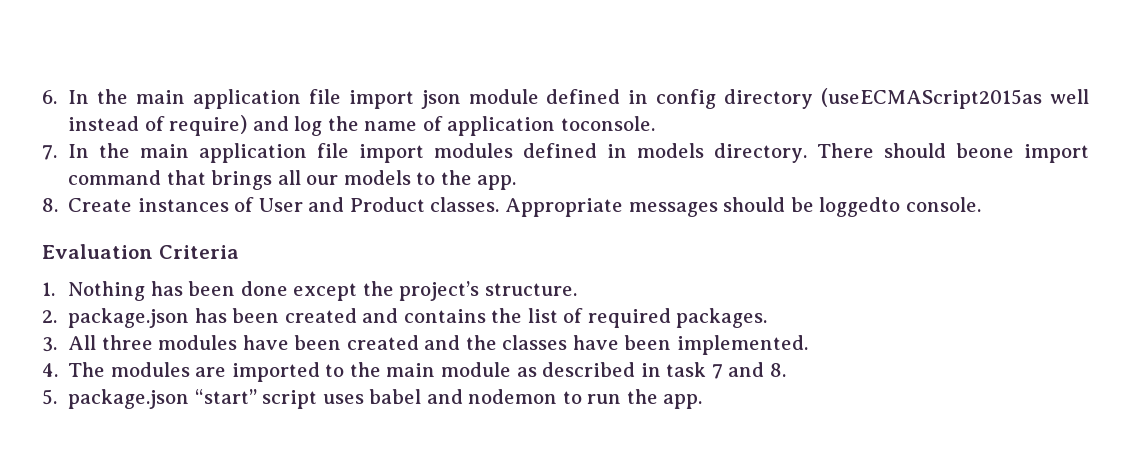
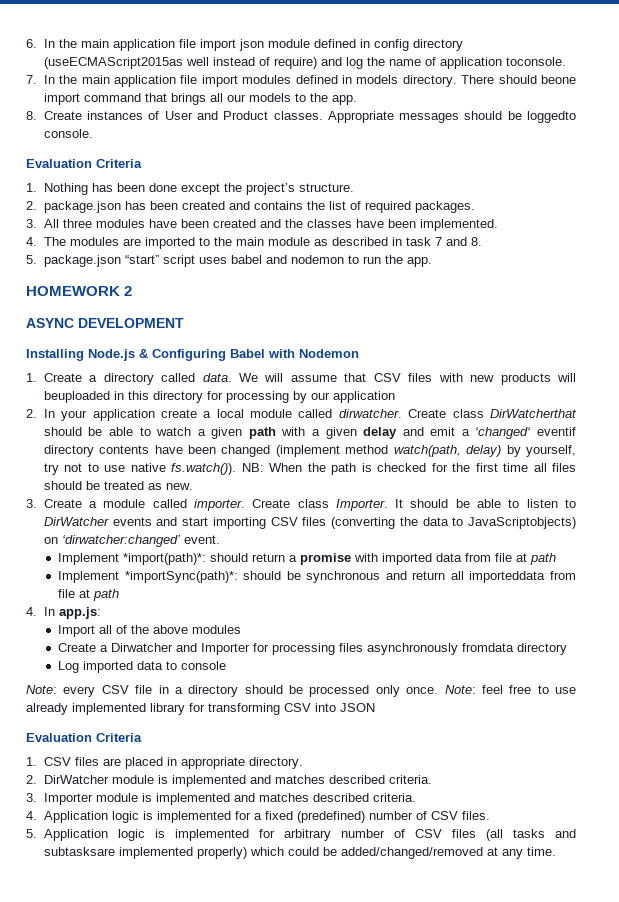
+ HOMEWORK 2
+ ASYNC DEVELOPMENT
+ Installing Node.js & Configuring Babel with Nodemon
+ 1. Create a directory called data. We will assume that CSV files with new products will beuploaded in this directory for processing by our application
+ 2. In your application create a local module called dirwatcher. Create class DirWatcherthat should be able to watch a given path with a given delay and emit a ‘changed‘ eventif directory contents have been changed (implement method watch(path, delay) by yourself, try not to use native fs.watch()). NB: When the path is checked for the first time all files should be treated as new.
+ 3. Create a module called importer. Create class Importer. It should be able to listen to DirWatcher events and start importing CSV files (converting the data to JavaScriptobjects) on ‘dirwatcher:changed’ event.
+ Implement *import(path)*: should return a promise with imported data from file at path
+ Implement *importSync(path)*: should be synchronous and return all importeddata from file at path
+ 4. In app.js:
+ Import all of the above modules
+ Create a Dirwatcher and Importer for processing files asynchronously fromdata directory
+ Log imported data to console
+ Note: every CSV file in a directory should be processed only once. Note: feel free to use already implemented library for transforming CSV into JSON
+ Evaluation Criteria
+ 1. CSV files are placed in appropriate directory.
+ 2. DirWatcher module is implemented and matches described criteria.
+ 3. Importer module is implemented and matches described criteria.
+ 4. Application logic is implemented for a fixed (predefined) number of CSV files.
+ 5. Application logic is implemented for arbitrary number of CSV files (all tasks and subtasksare implemented properly) which could be added/changed/removed at any time.

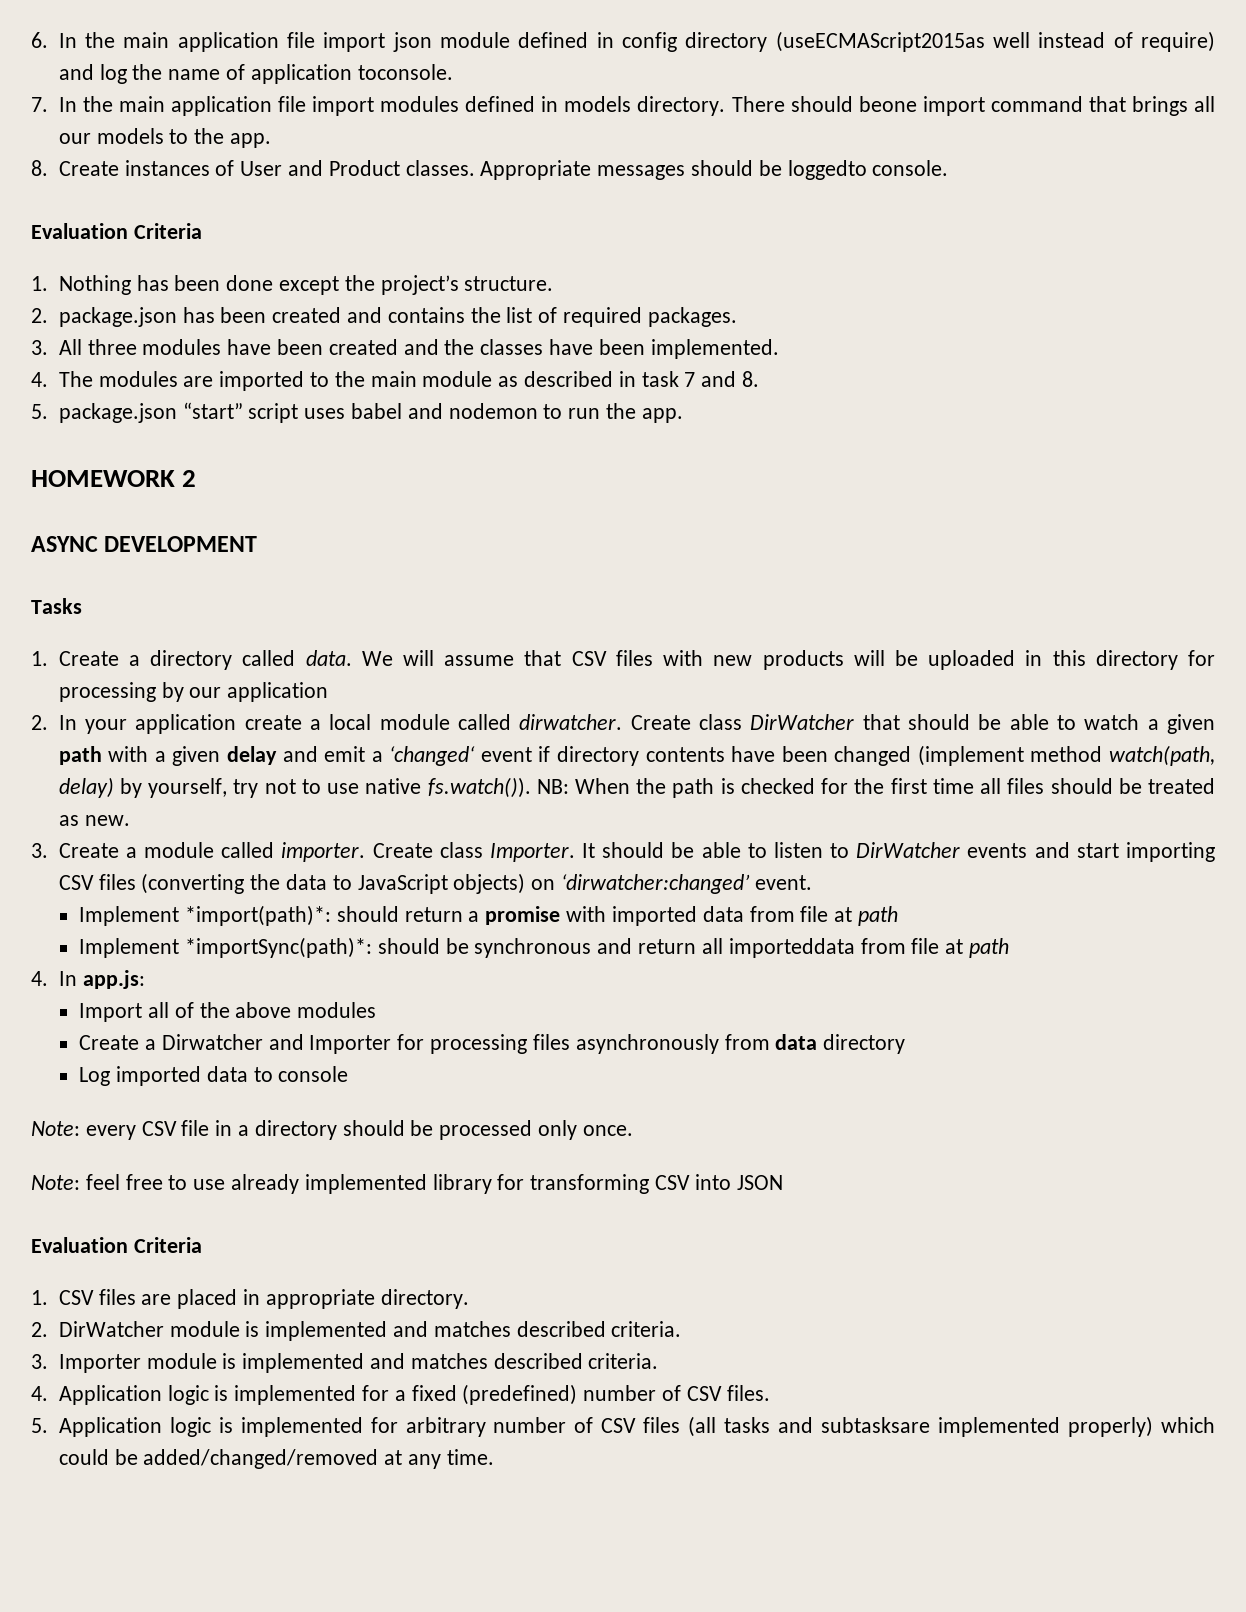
- Installing Node.js & Configuring Babel with Nodemon
+ Tasks
- We will assume that CSV files with new products will beuploaded in this directory for processing by our application
+ We will assume that CSV files with new products will be uploaded in this directory for processing by our application
- Create class DirWatcherthat should be able to watch a given path with a given delay and emit a ‘changed‘ eventif directory contents have been changed (implement method watch(path, delay) by yourself, try not to use native fs.watch()). NB: When the path is checked for the first time all files should be treated as new.
+ Create class DirWatcher that should be able to watch a given path with a given delay and emit a ‘changed‘ event if directory contents have been changed (implement method watch(path, delay) by yourself, try not to use native fs.watch()). NB: When the path is checked for the first time all files should be treated as new.
- It should be able to listen to DirWatcher events and start importing CSV files (converting the data to JavaScriptobjects) on ‘dirwatcher:changed’ event.
+ It should be able to listen to DirWatcher events and start importing CSV files (converting the data to JavaScript objects) on ‘dirwatcher:changed’ event.
- Create a Dirwatcher and Importer for processing files asynchronously fromdata directory
+ Create a Dirwatcher and Importer for processing files asynchronously from data directory
- Note: every CSV file in a directory should be processed only once. Note: feel free to use already implemented library for transforming CSV into JSON
+ Note: every CSV file in a directory should be processed only once.
+ Note: feel free to use already implemented library for transforming CSV into JSON

